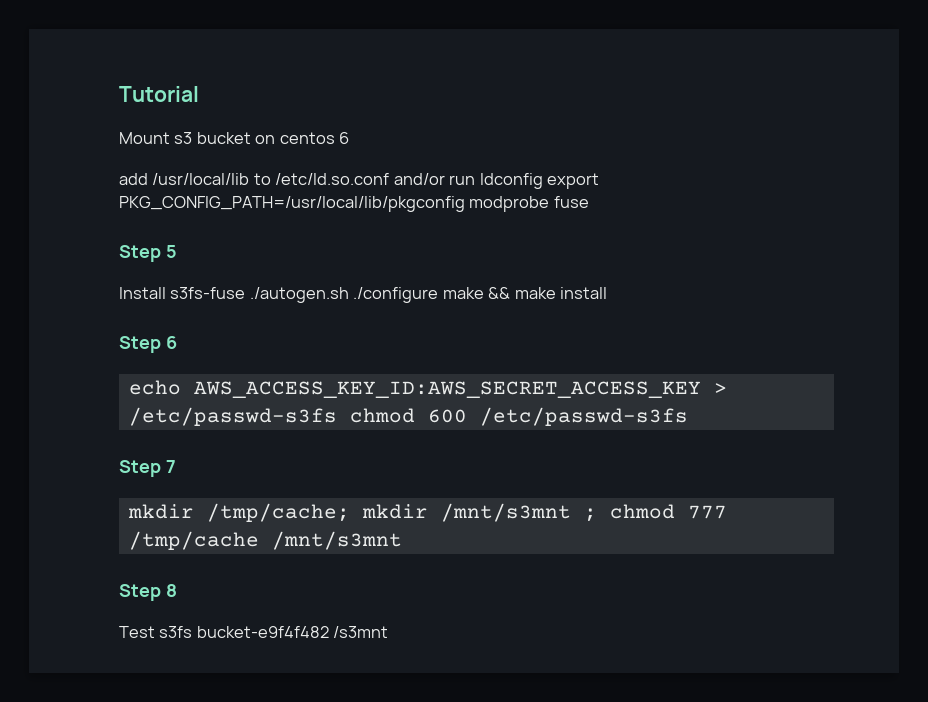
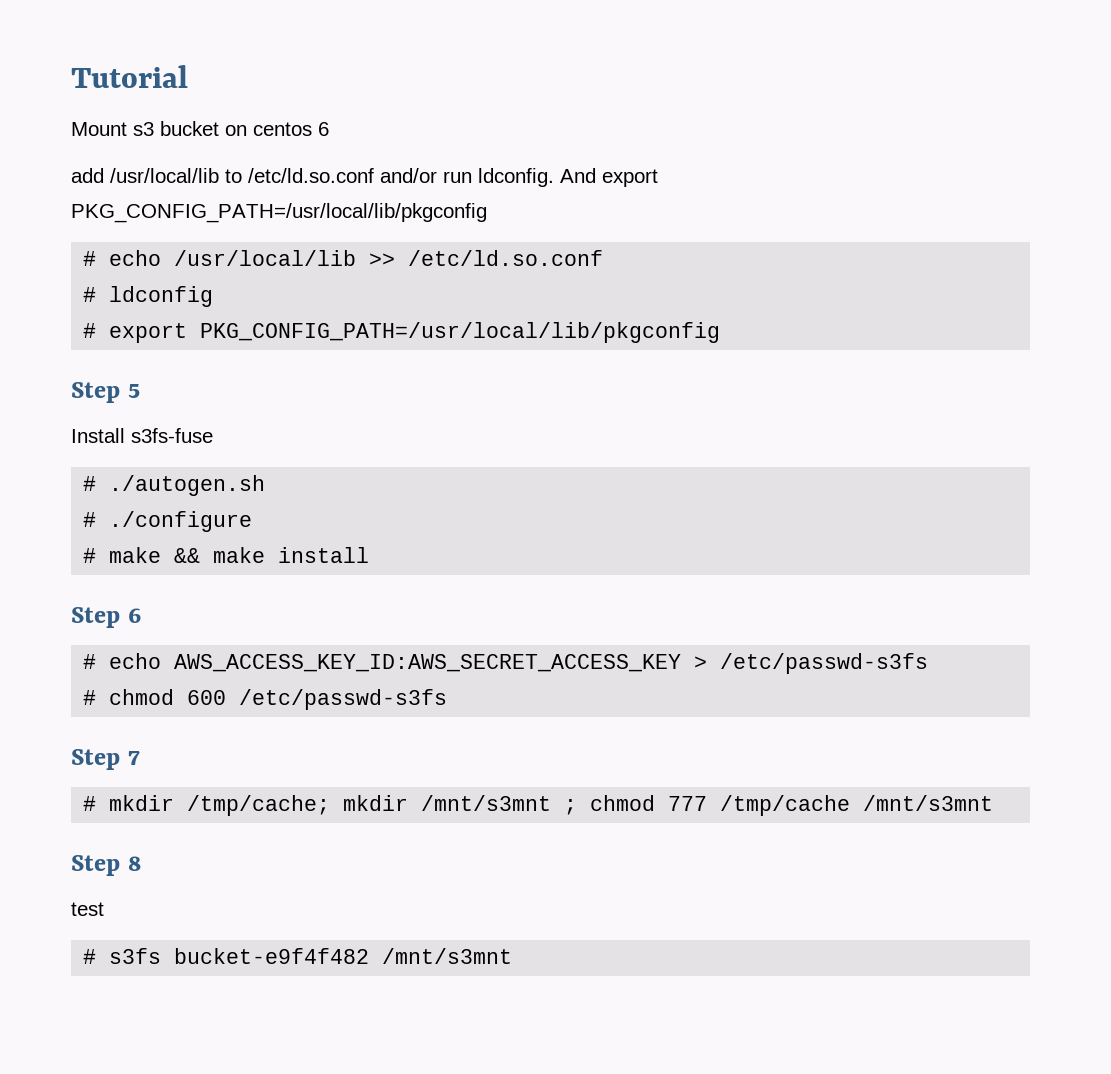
- add /usr/local/lib to /etc/ld.so.conf and/or run ldconfig export PKG_CONFIG_PATH=/usr/local/lib/pkgconfig modprobe fuse
+ add /usr/local/lib to /etc/ld.so.conf and/or run ldconfig. And export PKG_CONFIG_PATH=/usr/local/lib/pkgconfig
+ # echo /usr/local/lib >> /etc/ld.so.conf
+ # ldconfig
+ # export PKG_CONFIG_PATH=/usr/local/lib/pkgconfig
- Install s3fs-fuse ./autogen.sh ./configure make && make install
+ Install s3fs-fuse
+ # ./autogen.sh
+ # ./configure
+ # make && make install
- echo AWS_ACCESS_KEY_ID:AWS_SECRET_ACCESS_KEY > /etc/passwd-s3fs chmod 600 /etc/passwd-s3fs
+ # echo AWS_ACCESS_KEY_ID:AWS_SECRET_ACCESS_KEY > /etc/passwd-s3fs
+ # chmod 600 /etc/passwd-s3fs
- mkdir /tmp/cache; mkdir /mnt/s3mnt ; chmod 777 /tmp/cache /mnt/s3mnt
+ # mkdir /tmp/cache; mkdir /mnt/s3mnt ; chmod 777 /tmp/cache /mnt/s3mnt
- Test s3fs bucket-e9f4f482 /s3mnt
+ test
+ # s3fs bucket-e9f4f482 /mnt/s3mnt

